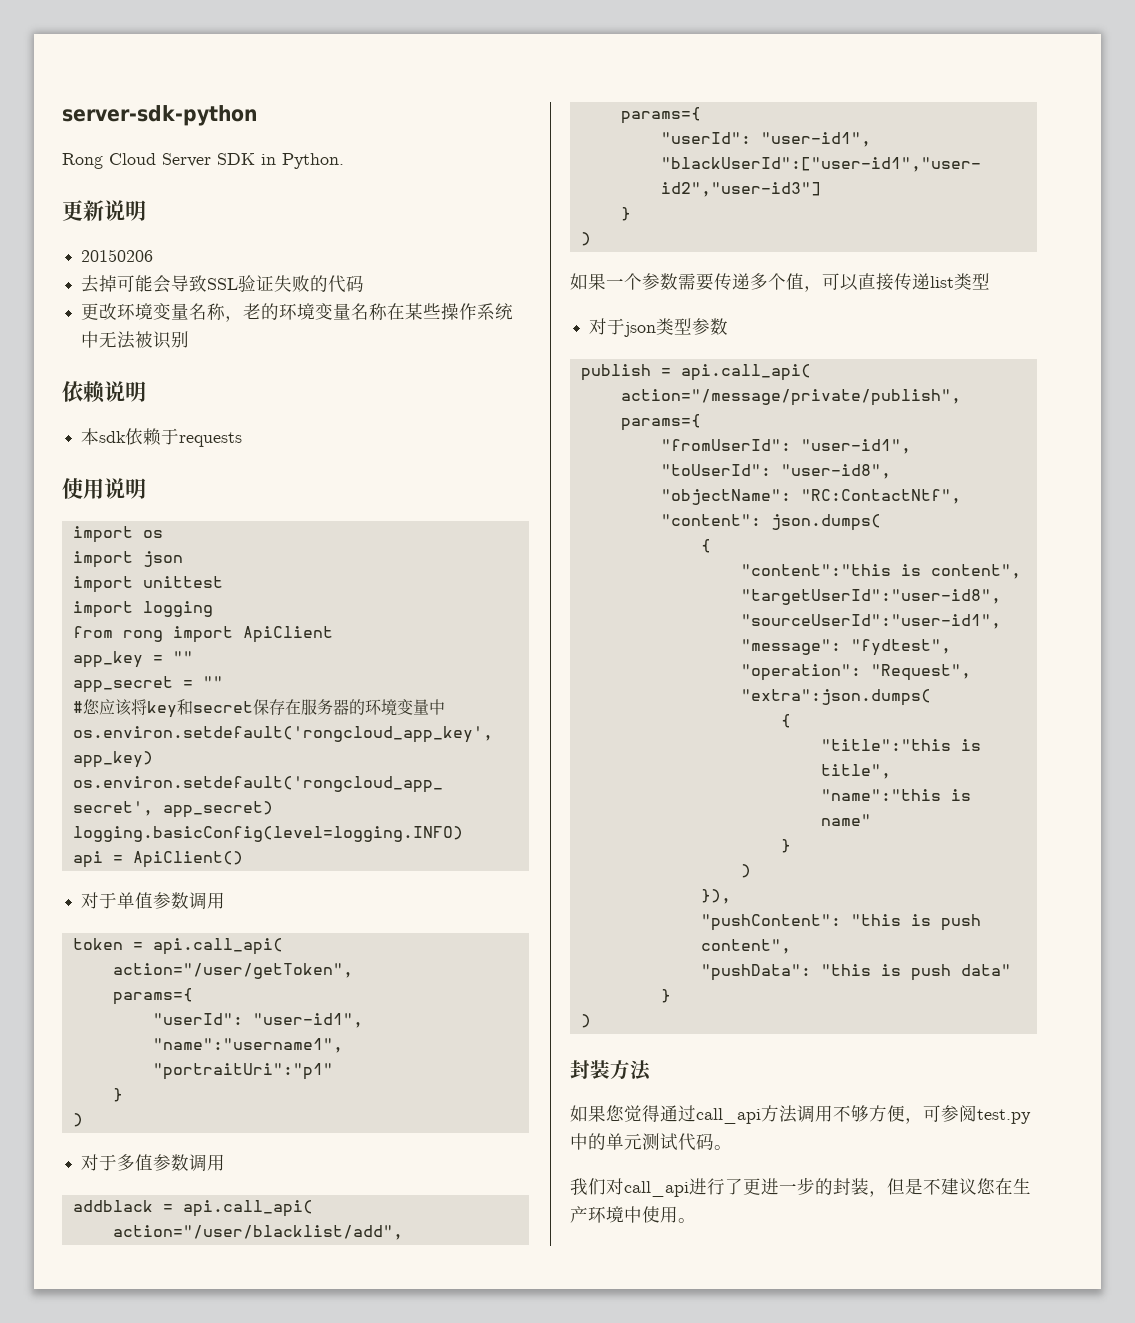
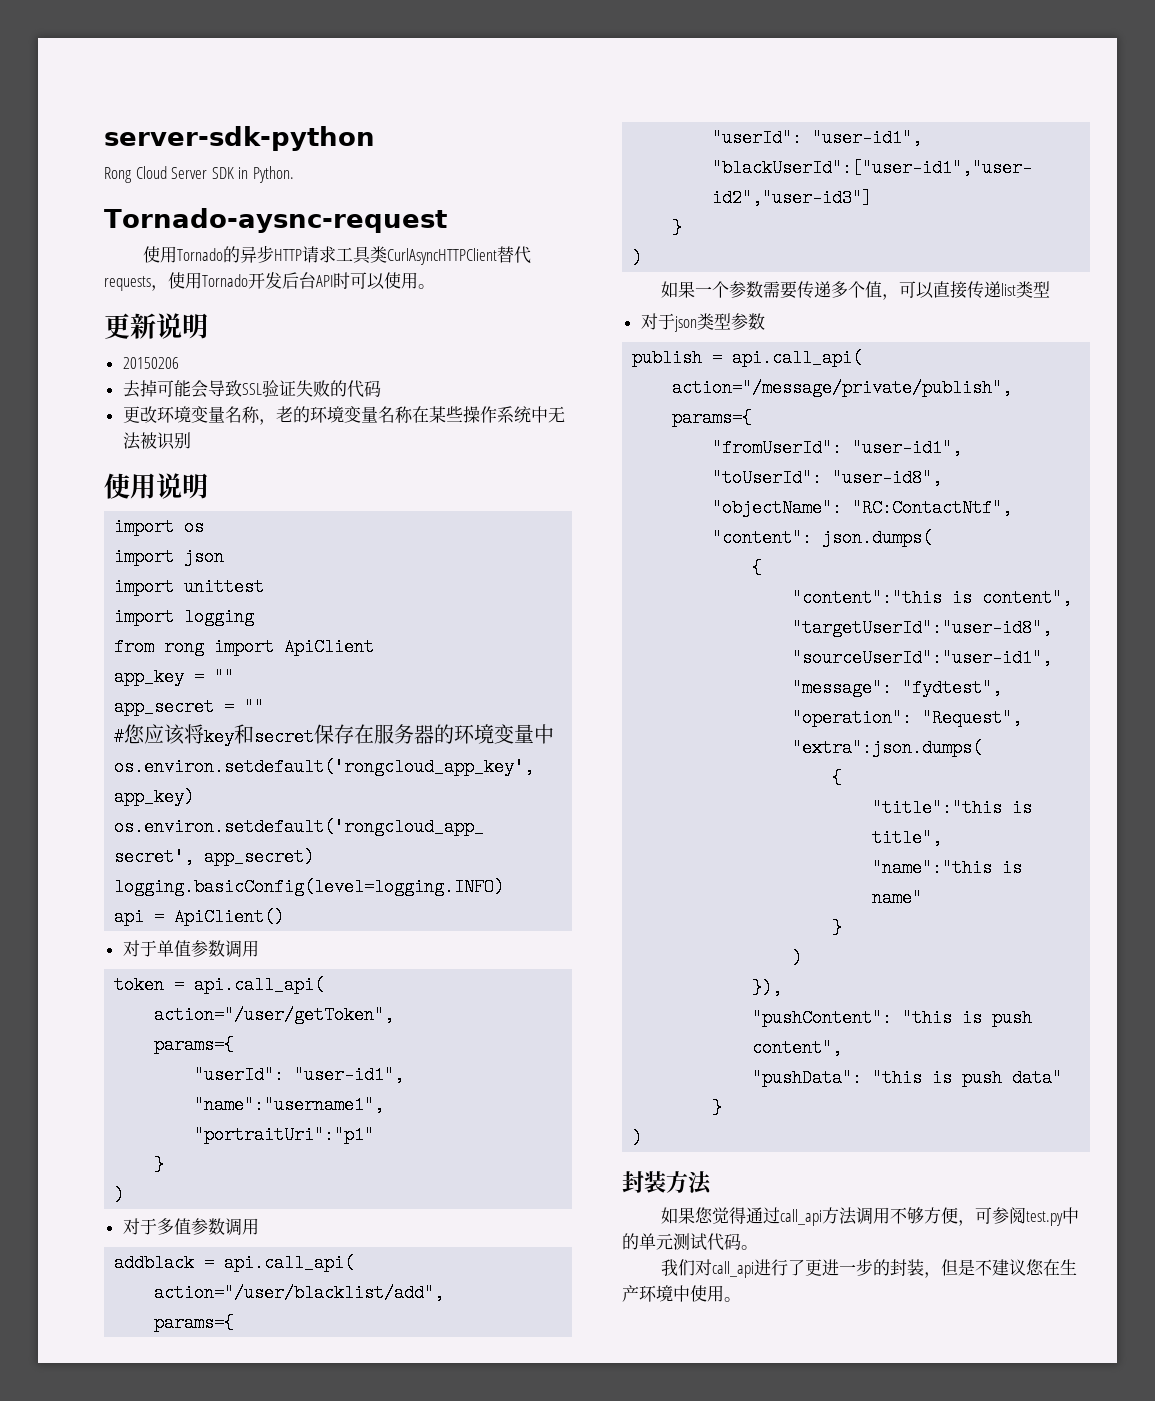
+ Tornado-aysnc-request
+ 使用Tornado的异步HTTP请求工具类CurlAsyncHTTPClient替代requests，使用Tornado开发后台API时可以使用。
- 依赖说明
- 本sdk依赖于requests

